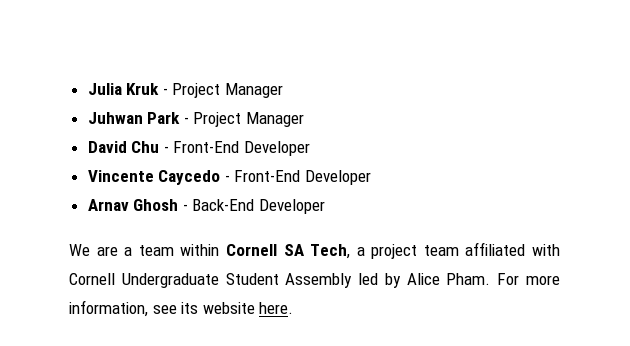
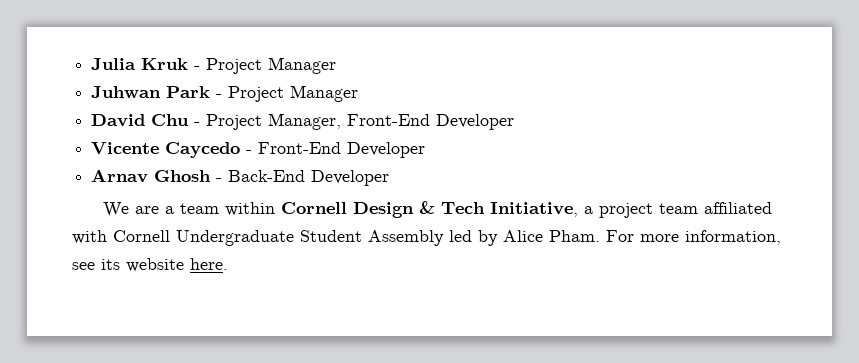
- David Chu - Front-End Developer
- Vincente Caycedo - Front-End Developer
+ David Chu - Project Manager, Front-End Developer
+ Vicente Caycedo - Front-End Developer
- We are a team within Cornell SA Tech, a project team affiliated with Cornell Undergraduate Student Assembly led by Alice Pham.
+ We are a team within Cornell Design & Tech Initiative, a project team affiliated with Cornell Undergraduate Student Assembly led by Alice Pham.

